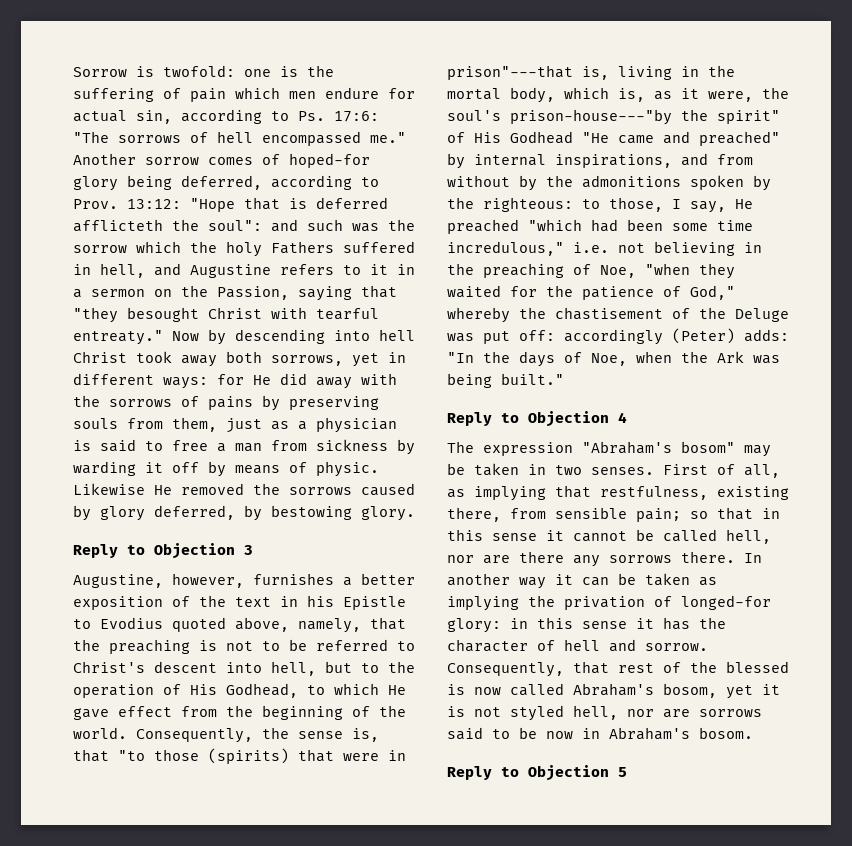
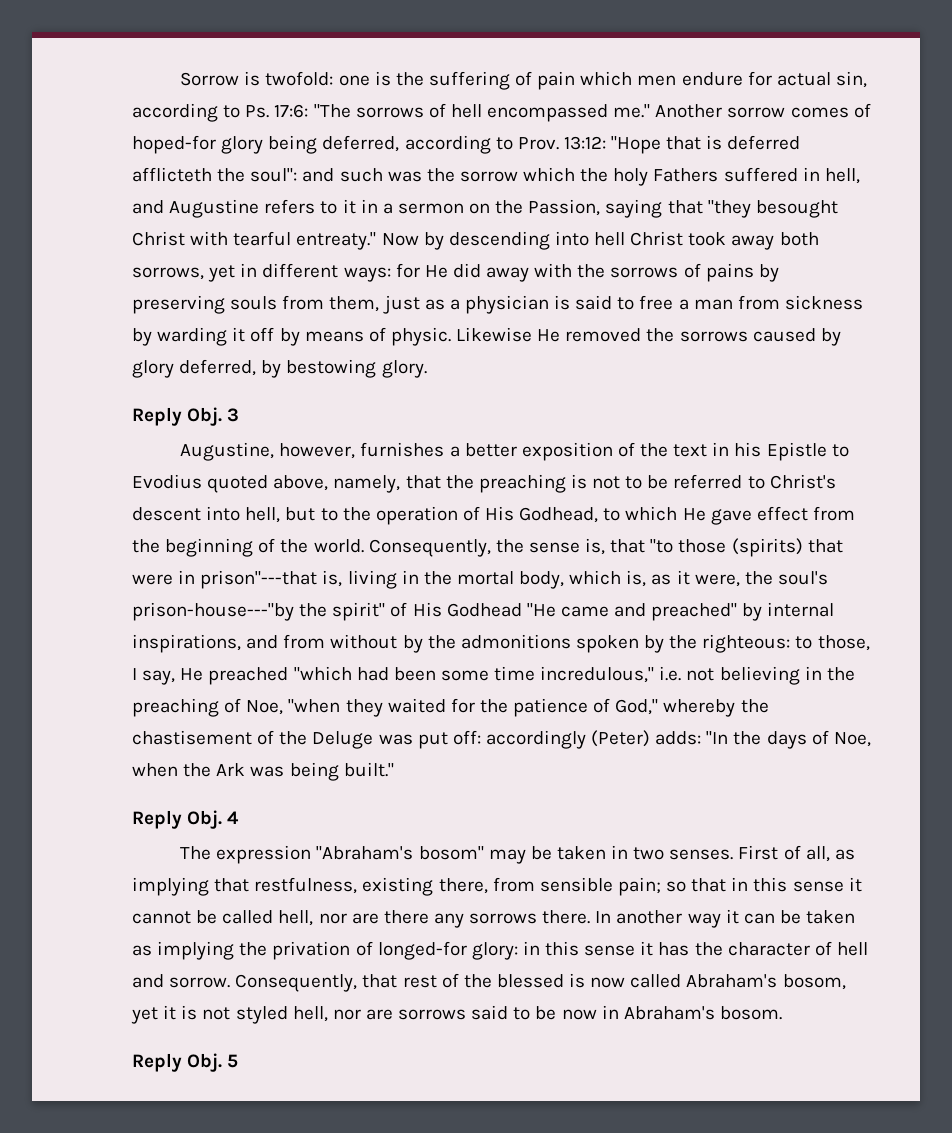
- Reply to Objection 3
+ Reply Obj. 3
- Reply to Objection 4
+ Reply Obj. 4
- Reply to Objection 5
+ Reply Obj. 5

